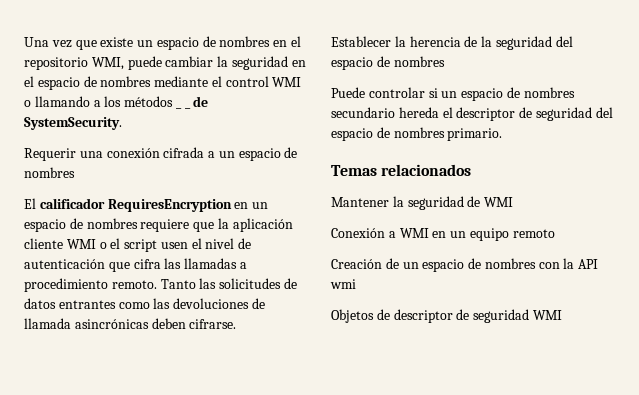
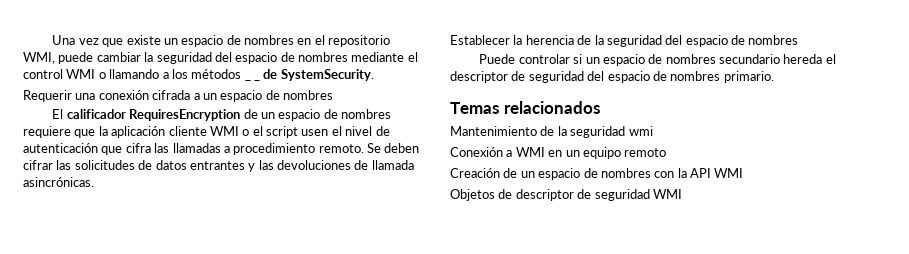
- Una vez que existe un espacio de nombres en el repositorio WMI, puede cambiar la seguridad en el espacio de nombres mediante el control WMI o llamando a los métodos _ _ de SystemSecurity.
+ Una vez que existe un espacio de nombres en el repositorio WMI, puede cambiar la seguridad del espacio de nombres mediante el control WMI o llamando a los métodos _ _ de SystemSecurity.
- El calificador RequiresEncryption en un espacio de nombres requiere que la aplicación cliente WMI o el script usen el nivel de autenticación que cifra las llamadas a procedimiento remoto.
+ El calificador RequiresEncryption de un espacio de nombres requiere que la aplicación cliente WMI o el script usen el nivel de autenticación que cifra las llamadas a procedimiento remoto.
- Tanto las solicitudes de datos entrantes como las devoluciones de llamada asincrónicas deben cifrarse.
+ Se deben cifrar las solicitudes de datos entrantes y las devoluciones de llamada asincrónicas.
- Mantener la seguridad de WMI
+ Mantenimiento de la seguridad wmi
- Creación de un espacio de nombres con la API wmi
+ Creación de un espacio de nombres con la API WMI

